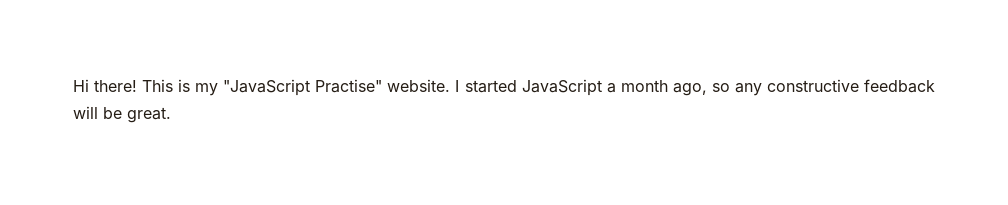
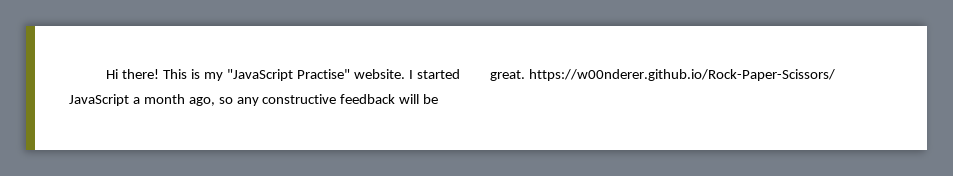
- I started JavaScript a month ago, so any constructive feedback will be great.
+ I started JavaScript a month ago, so any constructive feedback will be great. https://w00nderer.github.io/Rock-Paper-Scissors/

